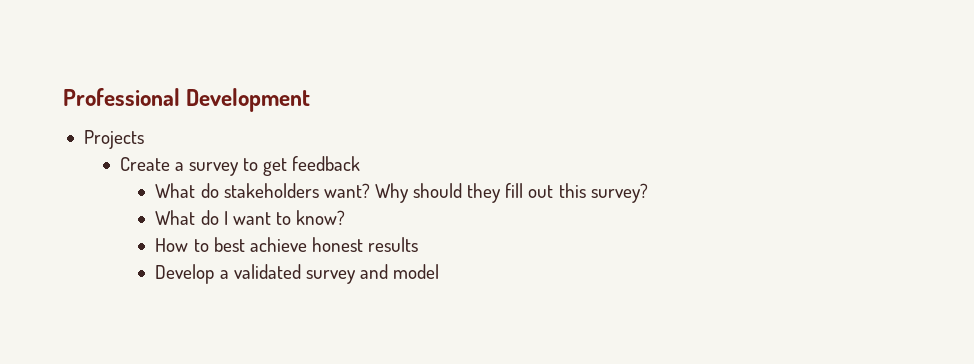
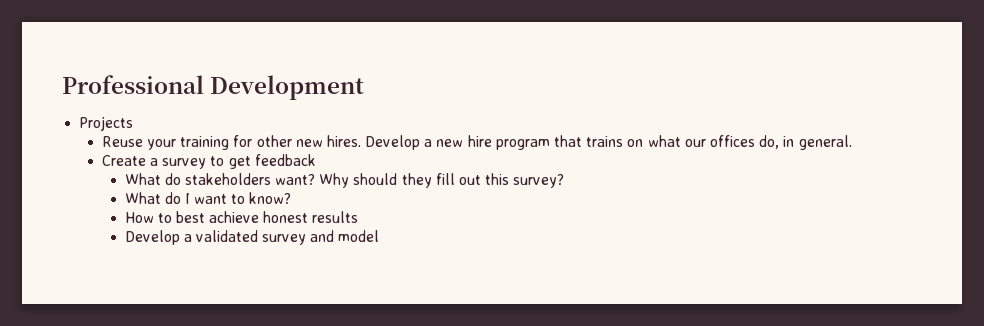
+ Reuse your training for other new hires. Develop a new hire program that trains on what our offices do, in general.

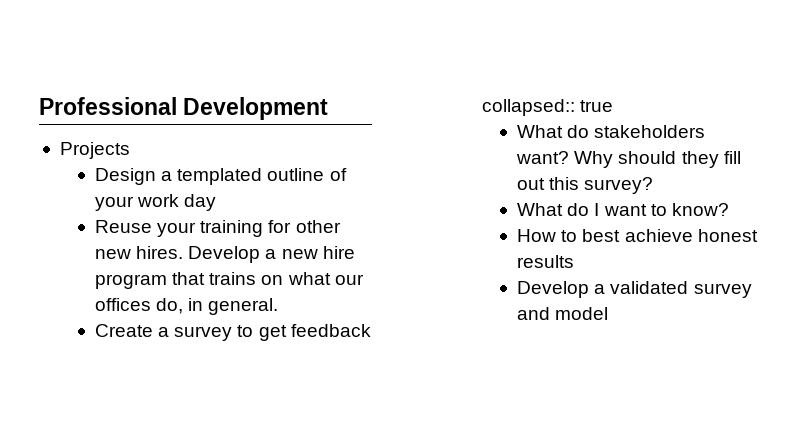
+ Design a templated outline of your work day
- Create a survey to get feedback
+ Create a survey to get feedback collapsed:: true

